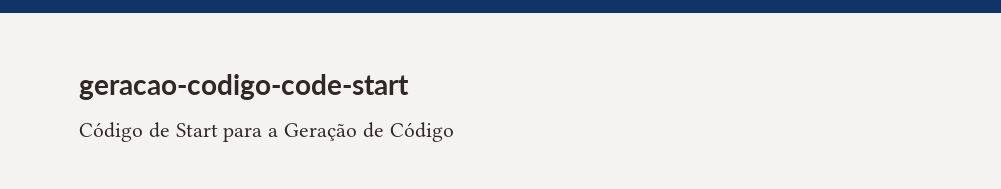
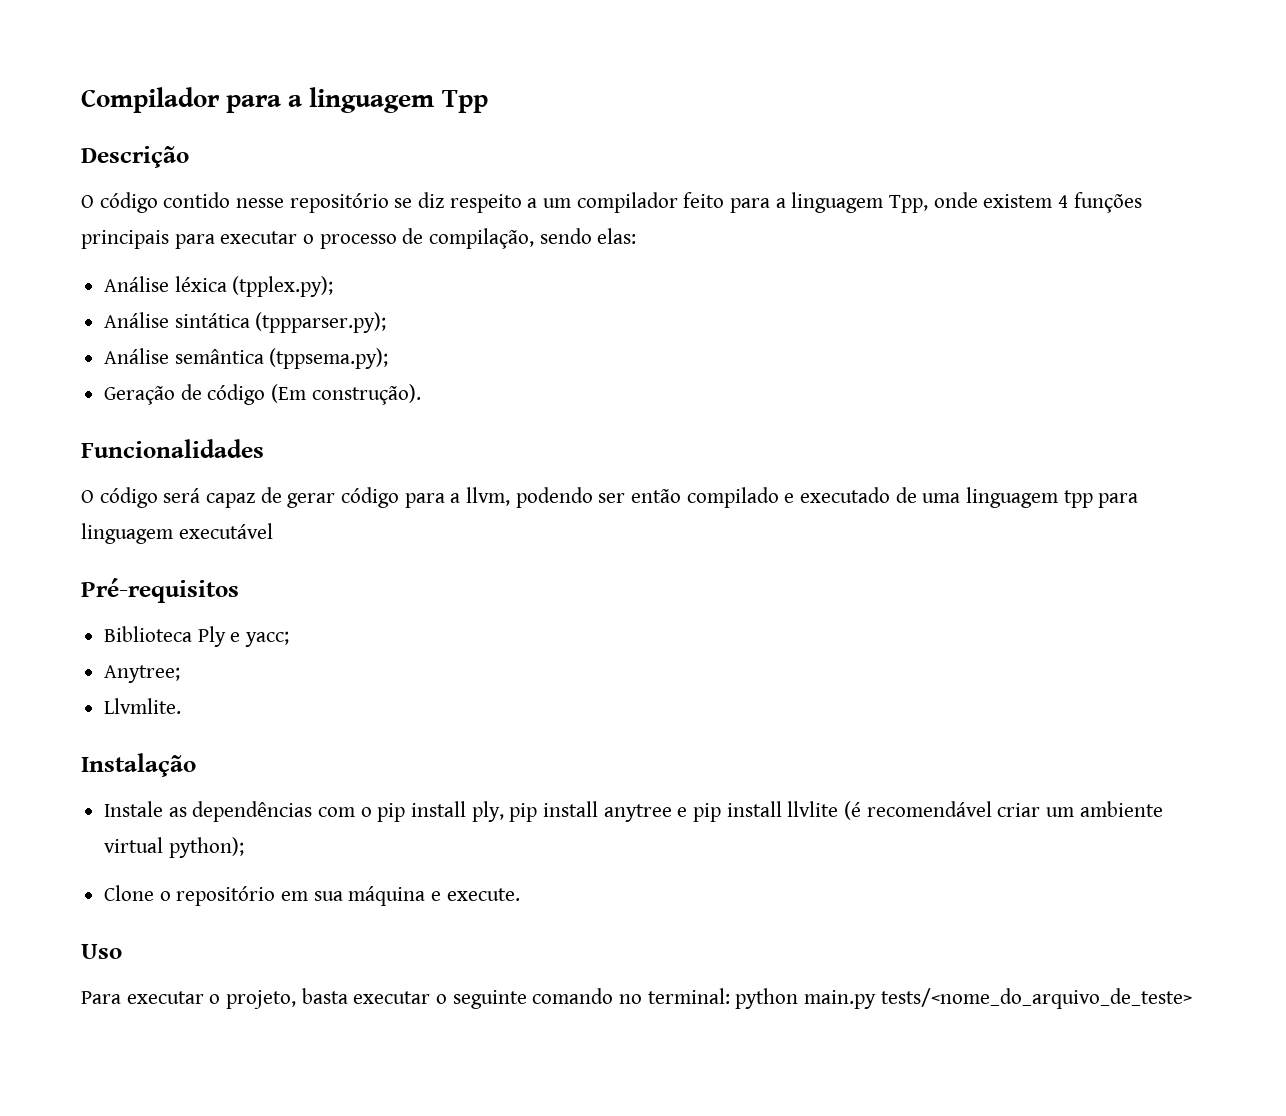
- geracao-codigo-code-start
- Código de Start para a Geração de Código
+ Compilador para a linguagem Tpp
+ Descrição
+ O código contido nesse repositório se diz respeito a um compilador feito para a linguagem Tpp, onde existem 4 funções principais para executar o processo de compilação, sendo elas:
+ Análise léxica (tpplex.py);
+ Análise sintática (tppparser.py);
+ Análise semântica (tppsema.py);
+ Geração de código (Em construção).
+ Funcionalidades
+ O código será capaz de gerar código para a llvm, podendo ser então compilado e executado de uma linguagem tpp para linguagem executável
+ Pré-requisitos
+ Biblioteca Ply e yacc;
+ Anytree;
+ Llvmlite.
+ Instalação
+ Instale as dependências com o pip install ply, pip install anytree e pip install llvlite (é recomendável criar um ambiente virtual python);
+ Clone o repositório em sua máquina e execute.
+ Uso
+ Para executar o projeto, basta executar o seguinte comando no terminal: python main.py tests/<nome_do_arquivo_de_teste>

